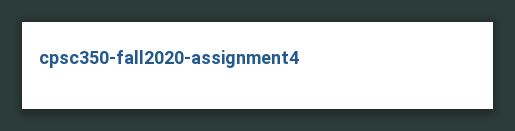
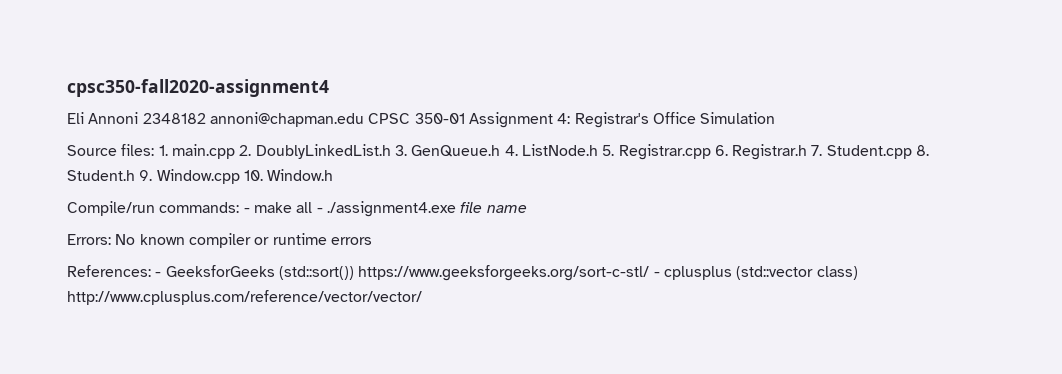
+ Eli Annoni 2348182 annoni@chapman.edu CPSC 350-01 Assignment 4: Registrar's Office Simulation
+ Source files: 1. main.cpp 2. DoublyLinkedList.h 3. GenQueue.h 4. ListNode.h 5. Registrar.cpp 6. Registrar.h 7. Student.cpp 8. Student.h 9. Window.cpp 10. Window.h
+ Compile/run commands: - make all - ./assignment4.exe file name
+ Errors: No known compiler or runtime errors
+ References: - GeeksforGeeks (std::sort()) https://www.geeksforgeeks.org/sort-c-stl/ - cplusplus (std::vector class) http://www.cplusplus.com/reference/vector/vector/

